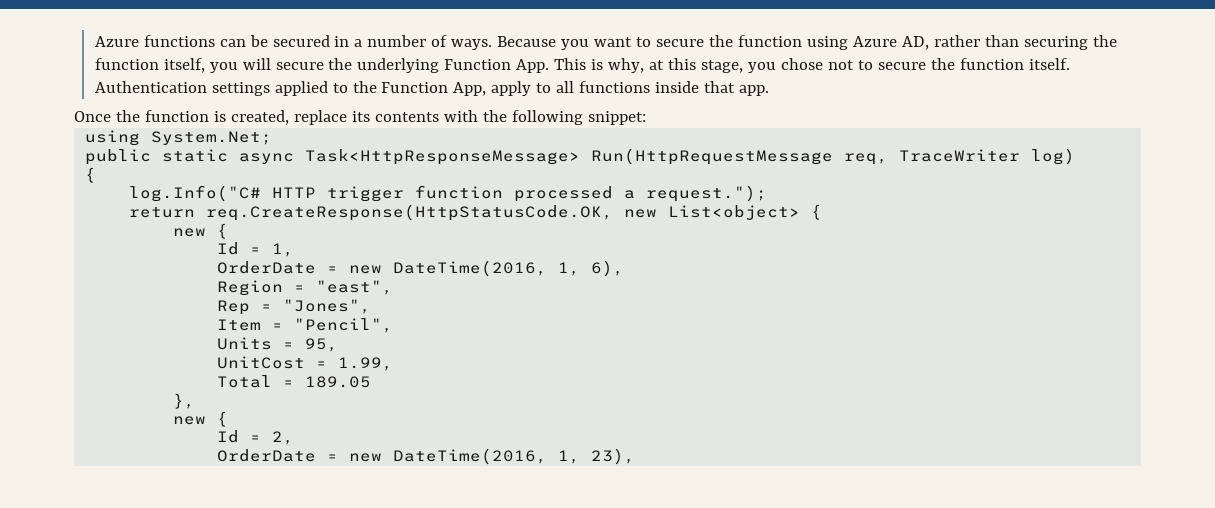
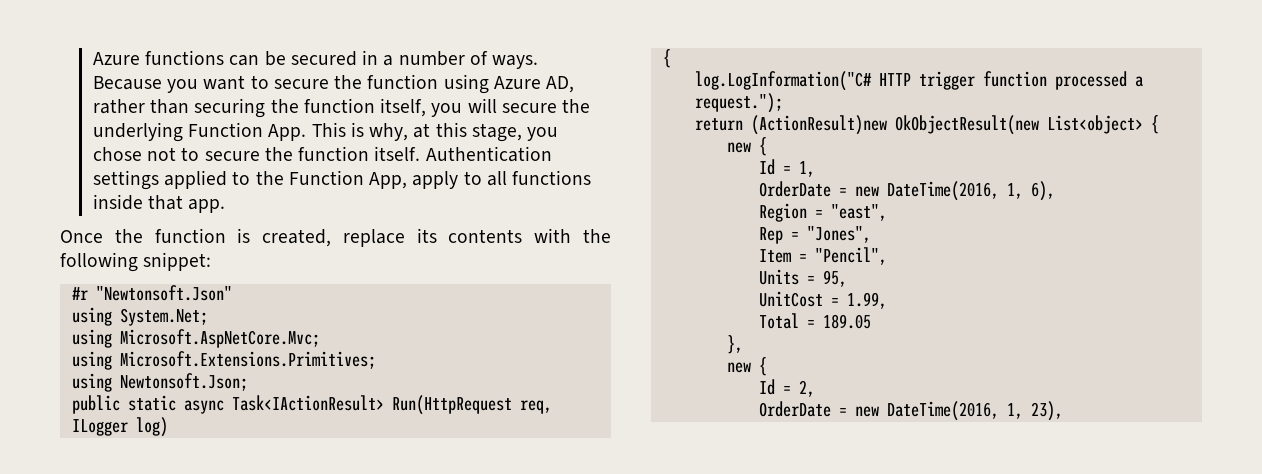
+ #r "Newtonsoft.Json"
+ using Microsoft.AspNetCore.Mvc;
+ using Microsoft.Extensions.Primitives;
+ using Newtonsoft.Json;
- public static async Task<HttpResponseMessage> Run(HttpRequestMessage req, TraceWriter log)
+ public static async Task<IActionResult> Run(HttpRequest req, ILogger log)
- log.Info("C# HTTP trigger function processed a request.");
+ log.LogInformation("C# HTTP trigger function processed a request.");
- return req.CreateResponse(HttpStatusCode.OK, new List<object> {
+ return (ActionResult)new OkObjectResult(new List<object> {

